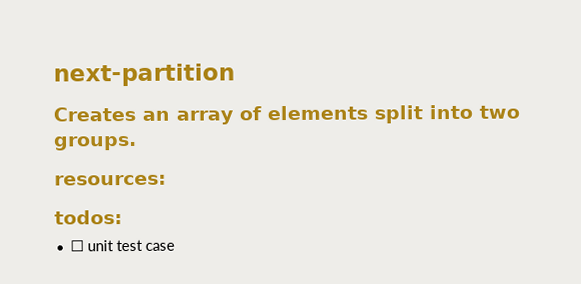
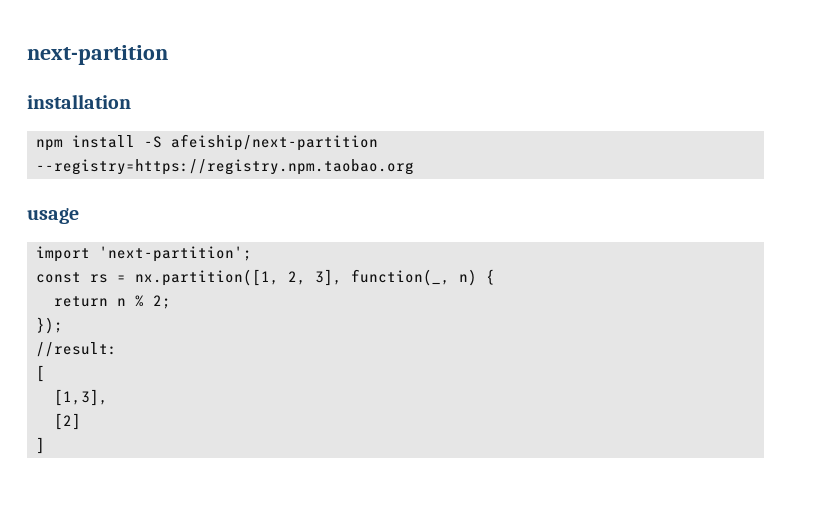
- Creates an array of elements split into two groups.
- resources:
- todos:
- ☐ unit test case
+ installation
+ npm install -S afeiship/next-partition --registry=https://registry.npm.taobao.org
+ usage
+ import 'next-partition';
+ const rs = nx.partition([1, 2, 3], function(_, n) {
+ return n % 2;
+ });
+ //result:
+ [
+ [1,3],
+ [2]
+ ]

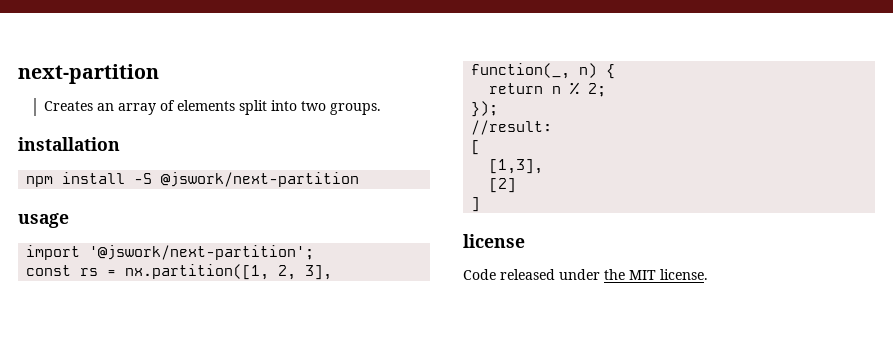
+ Creates an array of elements split into two groups.
- npm install -S afeiship/next-partition --registry=https://registry.npm.taobao.org
+ npm install -S @jswork/next-partition
- import 'next-partition';
+ import '@jswork/next-partition';
+ license
+ Code released under the MIT license.

